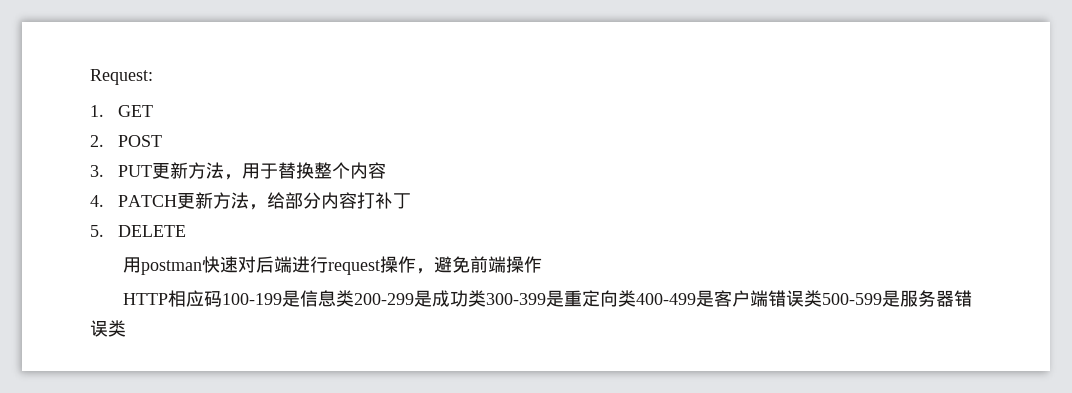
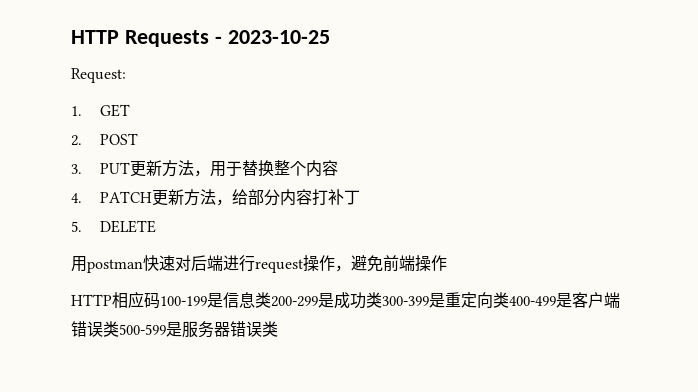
+ HTTP Requests - 2023-10-25

